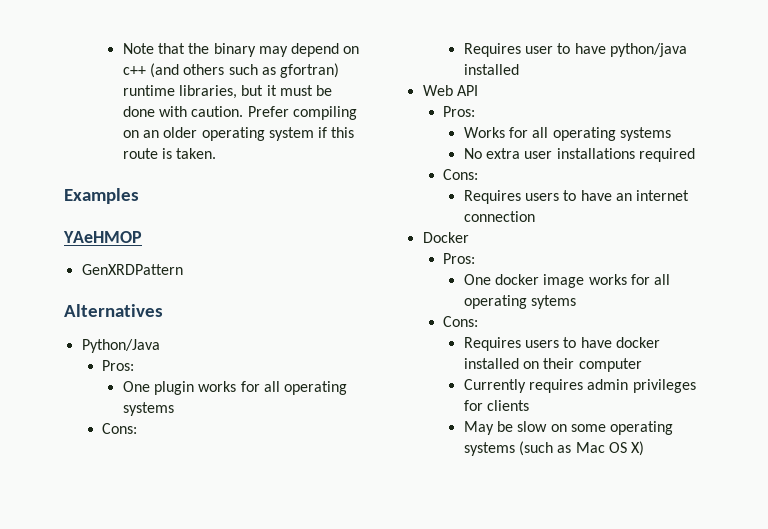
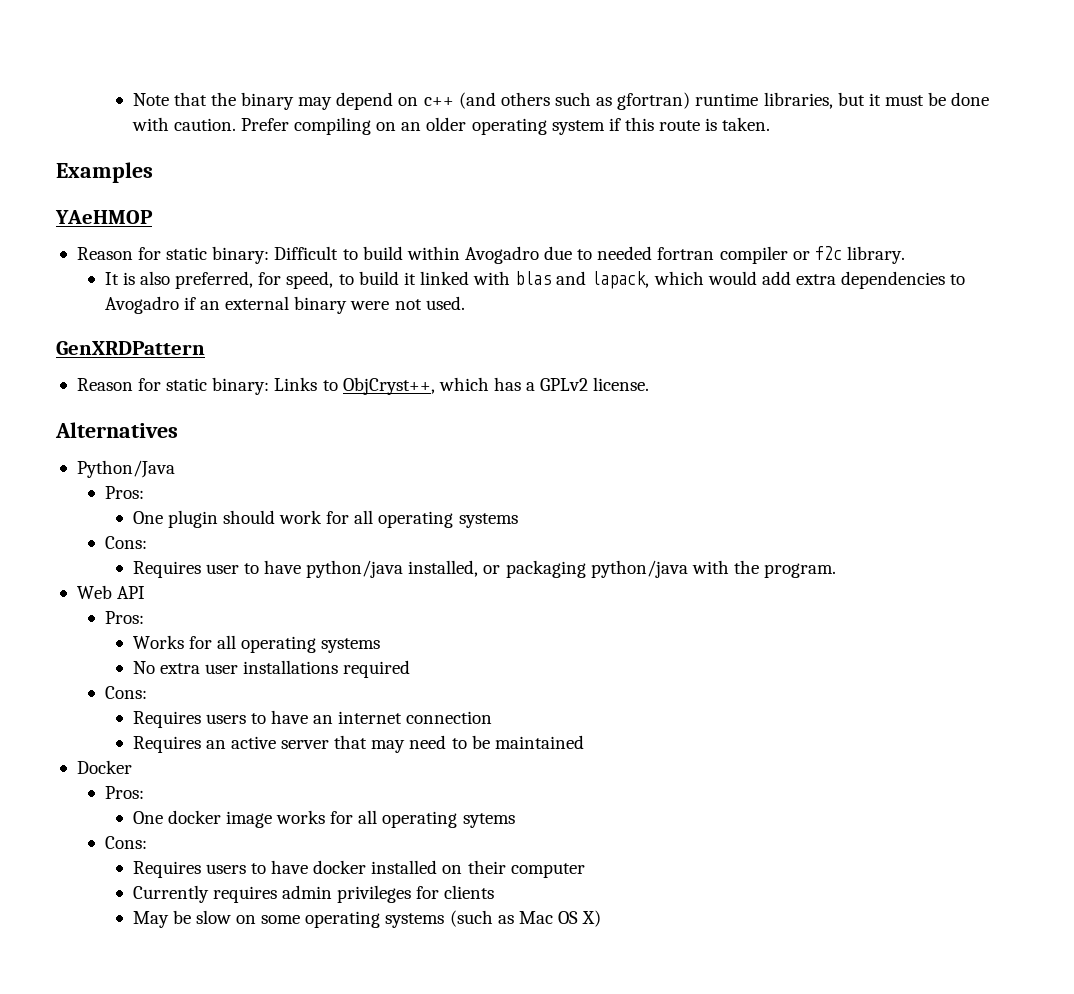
+ Reason for static binary: Difficult to build within Avogadro due to needed fortran compiler or f2c library.
+ It is also preferred, for speed, to build it linked with blas and lapack, which would add extra dependencies to Avogadro if an external binary were not used.
  GenXRDPattern
+ Reason for static binary: Links to ObjCryst++, which has a GPLv2 license.
- One plugin works for all operating systems
+ One plugin should work for all operating systems
- Requires user to have python/java installed
+ Requires user to have python/java installed, or packaging python/java with the program.
+ Requires an active server that may need to be maintained

